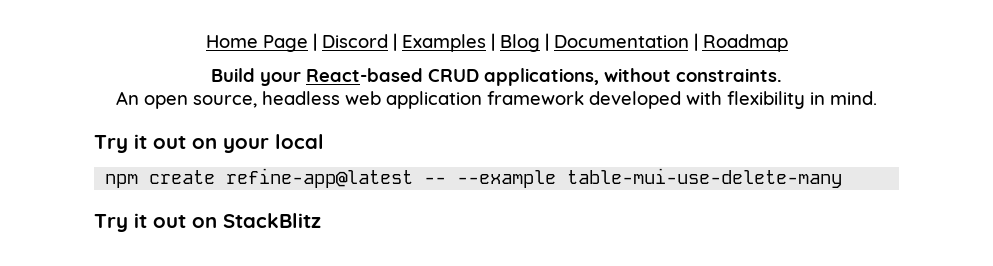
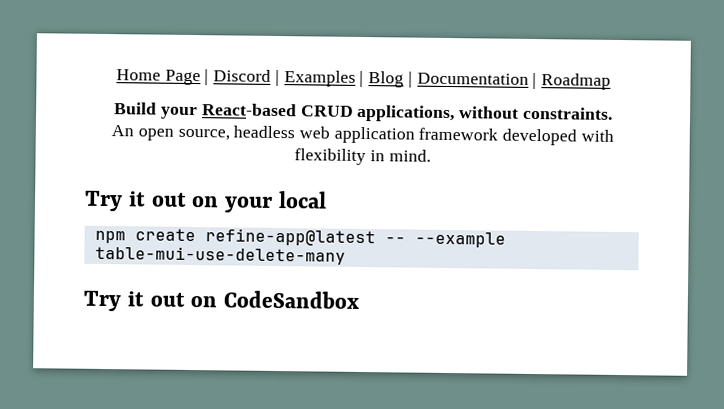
- Try it out on StackBlitz
+ Try it out on CodeSandbox

